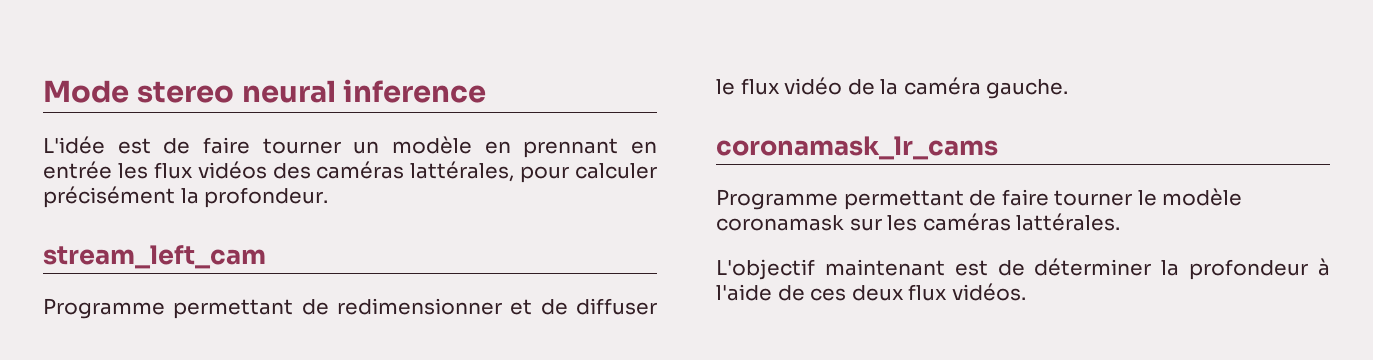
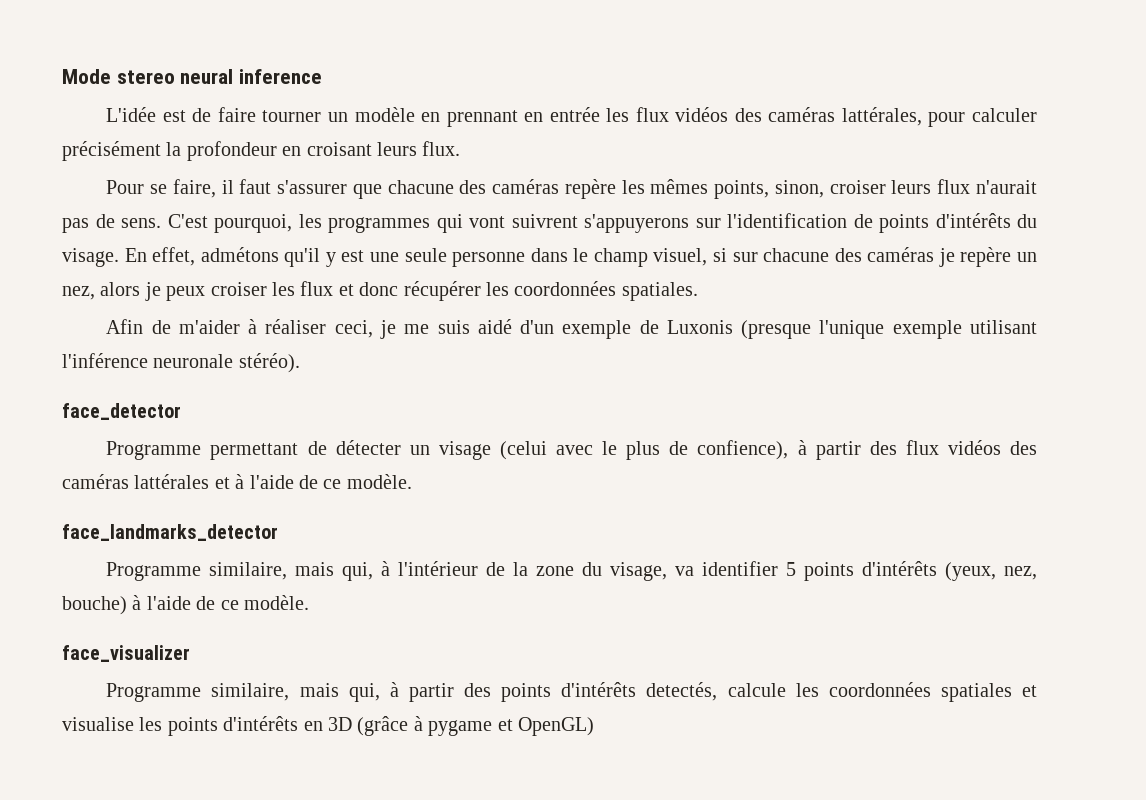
- L'idée est de faire tourner un modèle en prennant en entrée les flux vidéos des caméras lattérales, pour calculer précisément la profondeur.
- stream_left_cam
- Programme permettant de redimensionner et de diffuser le flux vidéo de la caméra gauche.
- coronamask_lr_cams
- Programme permettant de faire tourner le modèle coronamask sur les caméras lattérales.
- L'objectif maintenant est de déterminer la profondeur à l'aide de ces deux flux vidéos.
+ L'idée est de faire tourner un modèle en prennant en entrée les flux vidéos des caméras lattérales, pour calculer précisément la profondeur en croisant leurs flux.
+ Pour se faire, il faut s'assurer que chacune des caméras repère les mêmes points, sinon, croiser leurs flux n'aurait pas de sens. C'est pourquoi, les programmes qui vont suivrent s'appuyerons sur l'identification de points d'intérêts du visage. En effet, admétons qu'il y est une seule personne dans le champ visuel, si sur chacune des caméras je repère un nez, alors je peux croiser les flux et donc récupérer les coordonnées spatiales.
+ Afin de m'aider à réaliser ceci, je me suis aidé d'un exemple de Luxonis (presque l'unique exemple utilisant l'inférence neuronale stéréo).
+ face_detector
+ Programme permettant de détecter un visage (celui avec le plus de confience), à partir des flux vidéos des caméras lattérales et à l'aide de ce modèle.
+ face_landmarks_detector
+ Programme similaire, mais qui, à l'intérieur de la zone du visage, va identifier 5 points d'intérêts (yeux, nez, bouche) à l'aide de ce modèle.
+ face_visualizer
+ Programme similaire, mais qui, à partir des points d'intérêts detectés, calcule les coordonnées spatiales et visualise les points d'intérêts en 3D (grâce à pygame et OpenGL)

